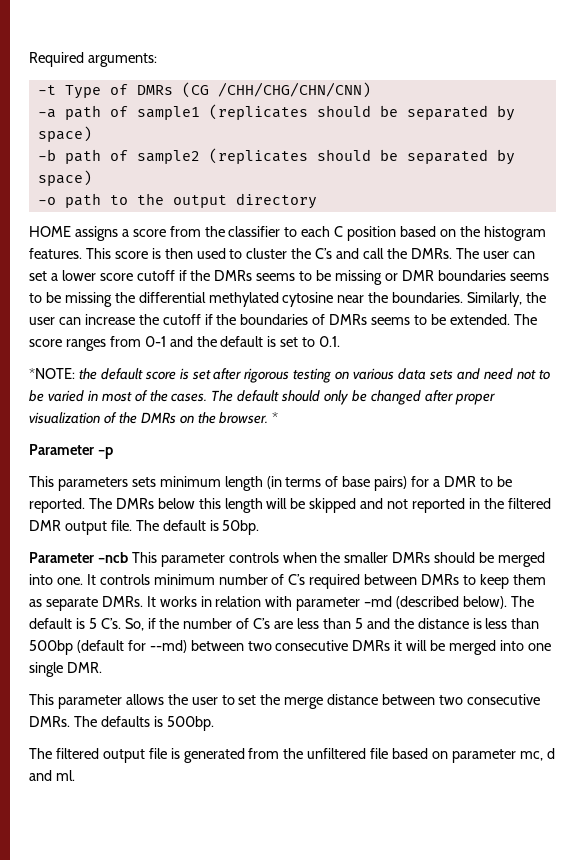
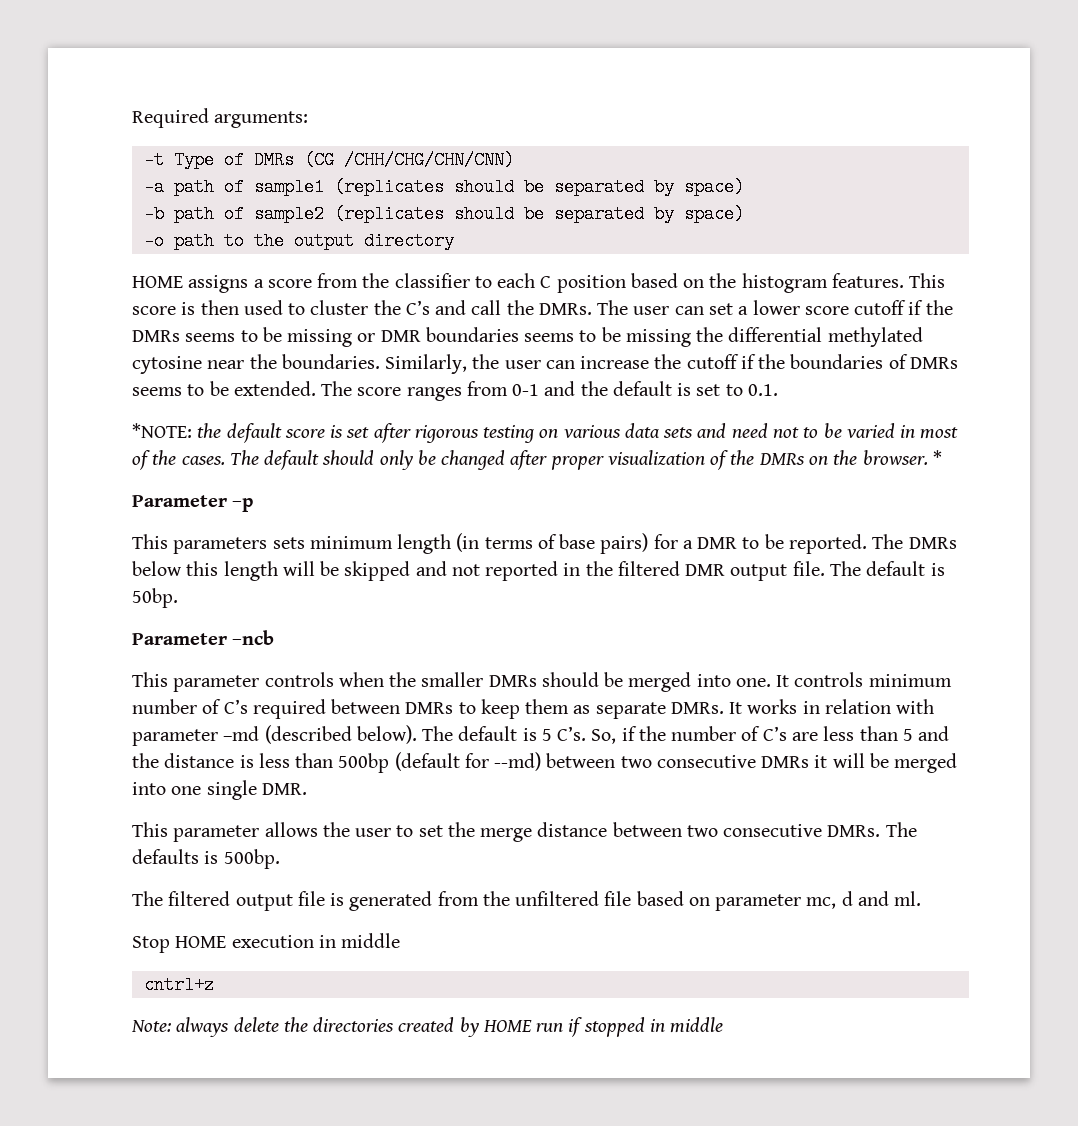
- Parameter –ncb This parameter controls when the smaller DMRs should be merged into one.
+ Parameter –ncb
+ This parameter controls when the smaller DMRs should be merged into one.
+ Stop HOME execution in middle
+ cntrl+z
+ Note: always delete the directories created by HOME run if stopped in middle

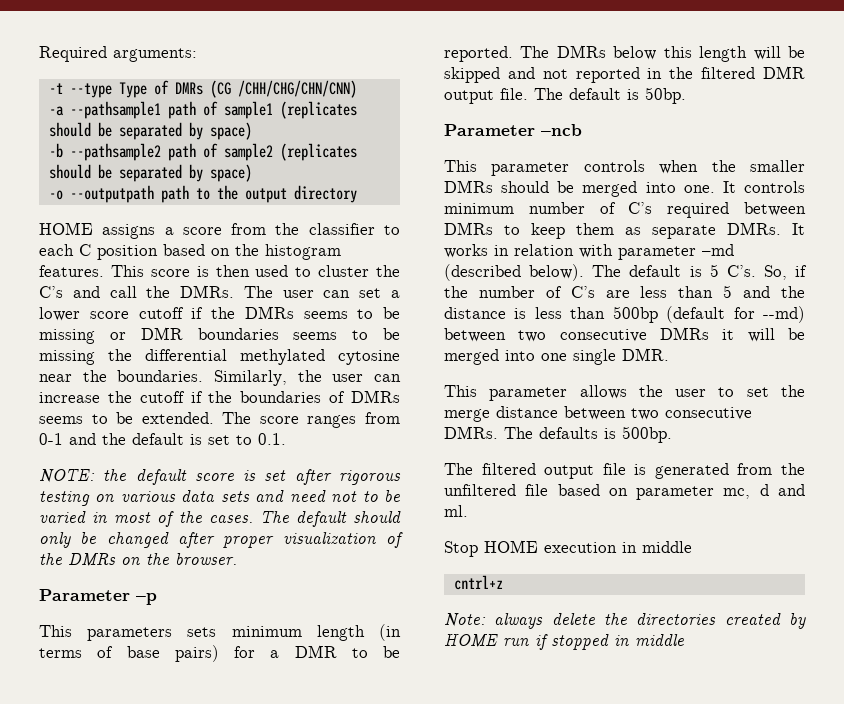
- -t Type of DMRs (CG /CHH/CHG/CHN/CNN)
+ -t --type Type of DMRs (CG /CHH/CHG/CHN/CNN)
- -a path of sample1 (replicates should be separated by space)
+ -a --pathsample1 path of sample1 (replicates should be separated by space)
- -b path of sample2 (replicates should be separated by space)
+ -b --pathsample2 path of sample2 (replicates should be separated by space)
- -o path to the output directory
+ -o --outputpath path to the output directory
- *NOTE: the default score is set after rigorous testing on various data sets and need not to be varied in most of the cases.
+ NOTE: the default score is set after rigorous testing on various data sets and need not to be varied in most of the cases.
- *

